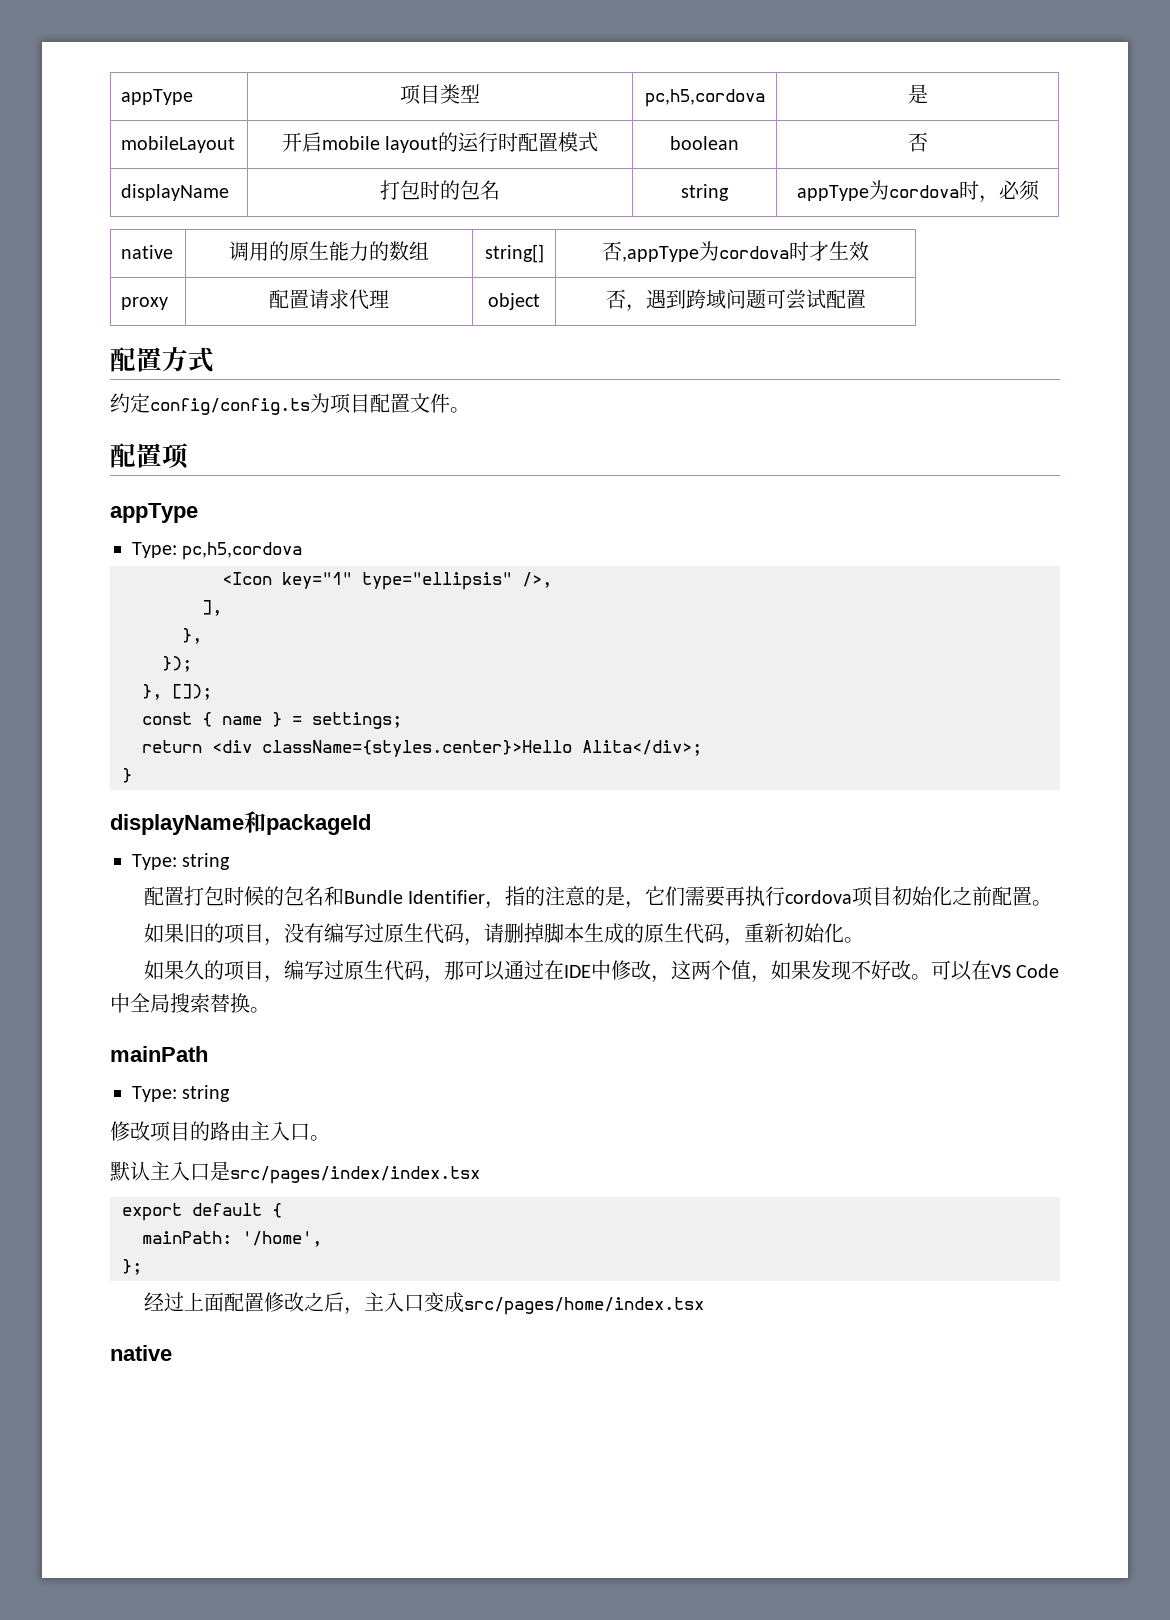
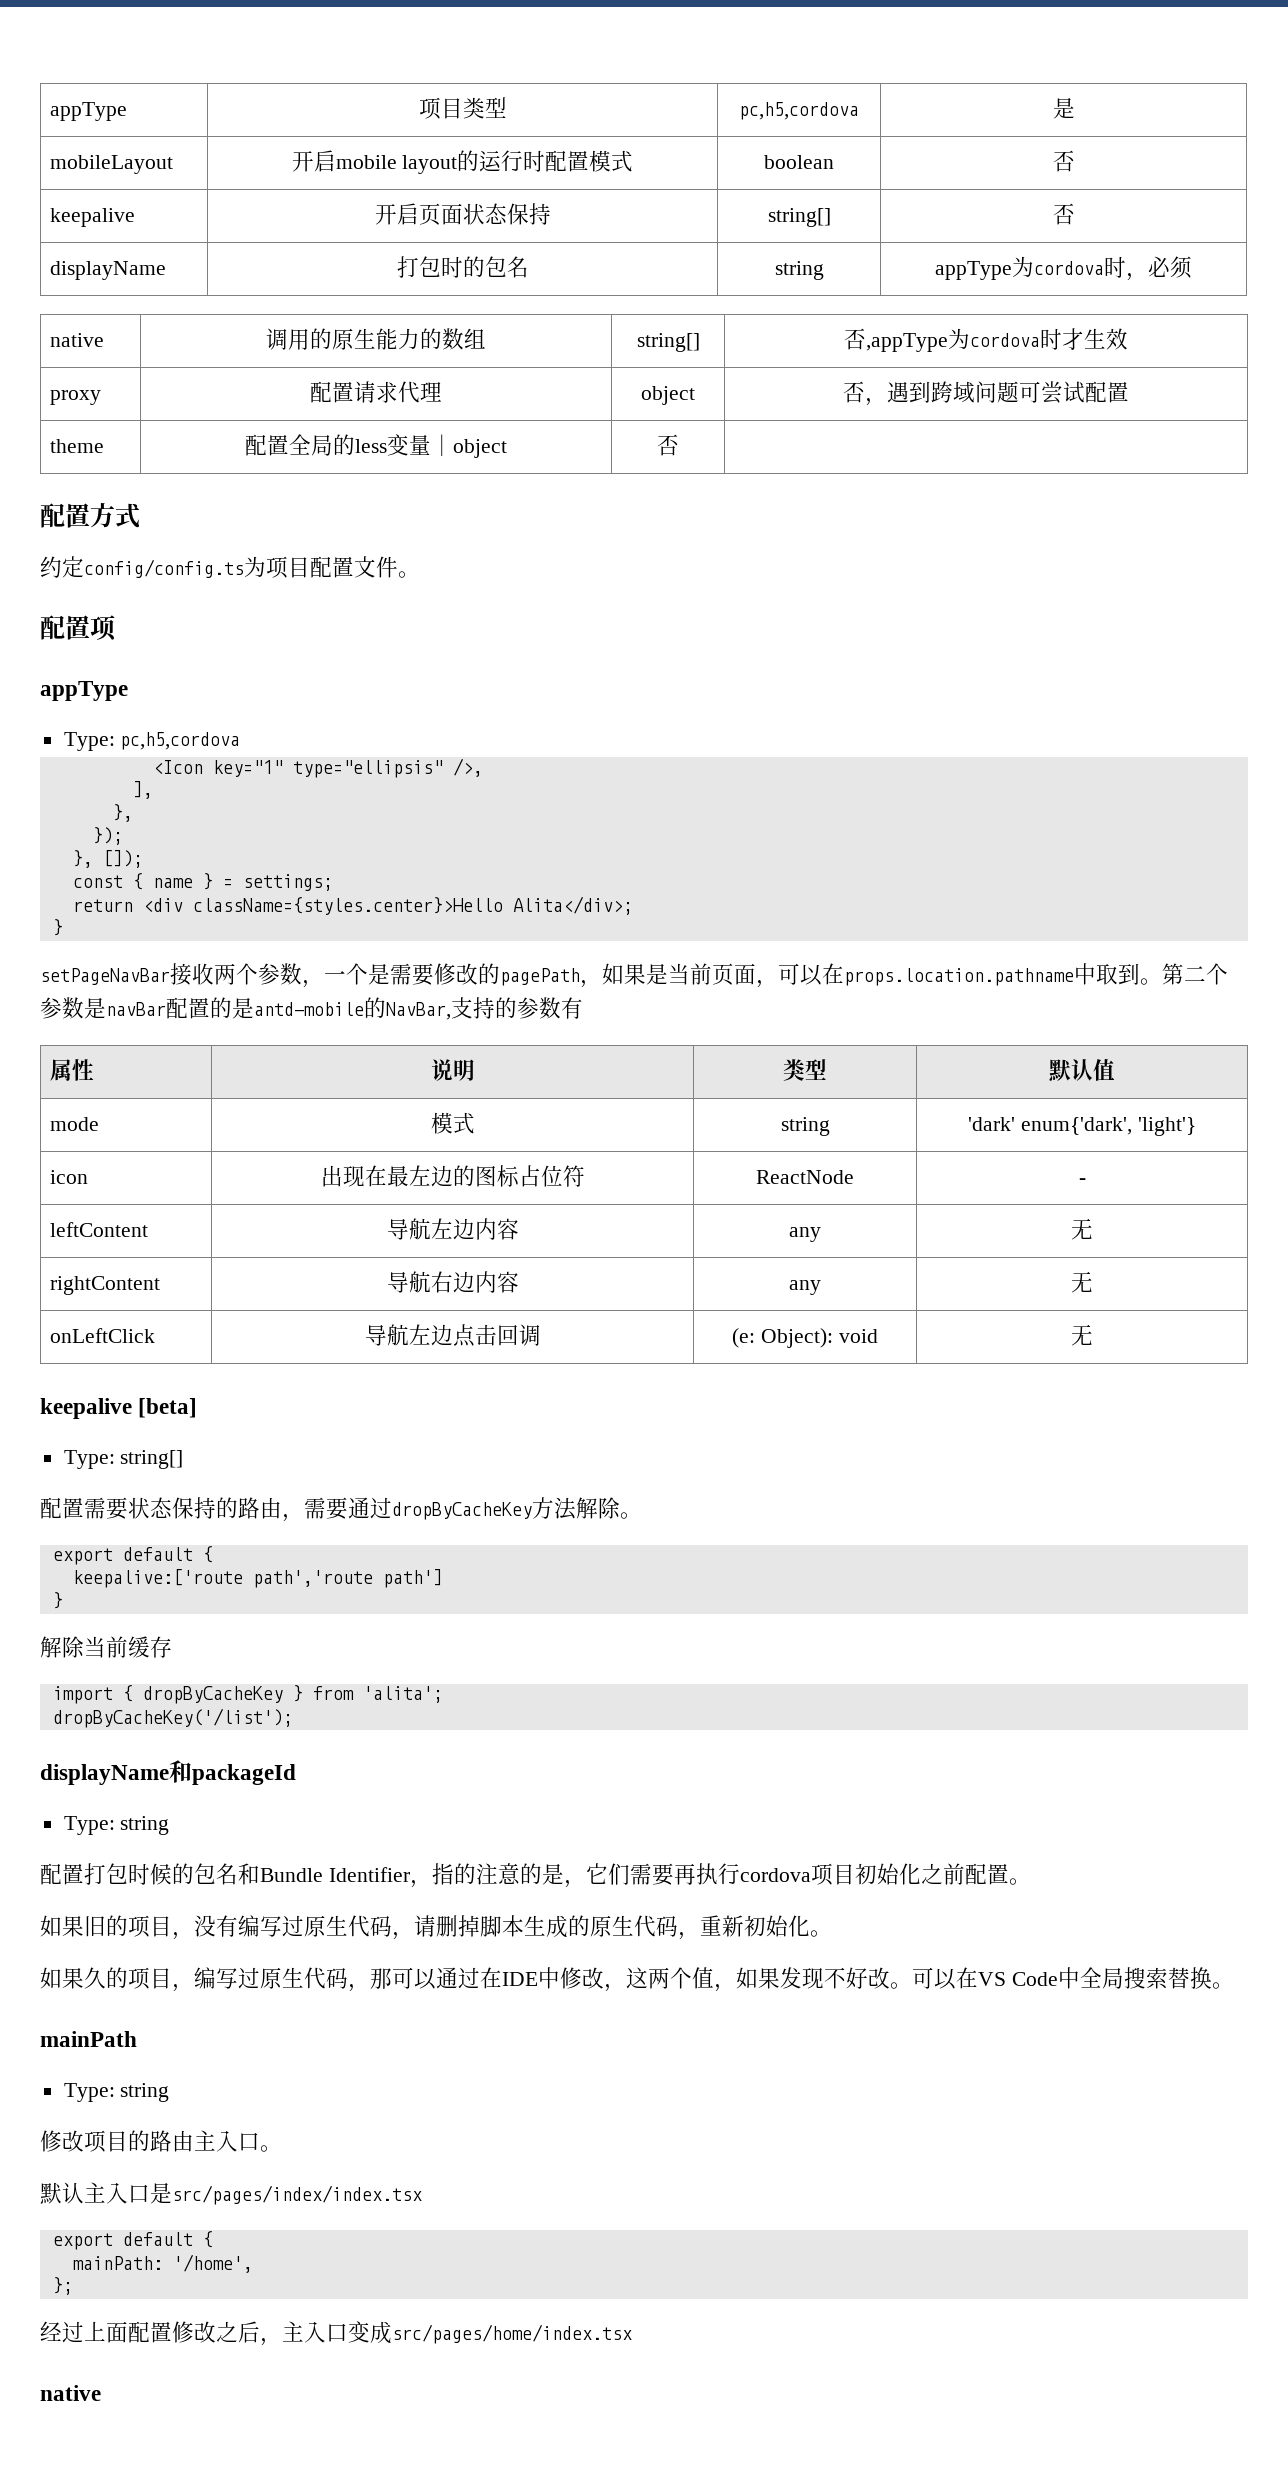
+ keepalive | 开启页面状态保持 | string[] | 否
+ theme | 配置全局的less变量｜object | 否 |
+ setPageNavBar接收两个参数，一个是需要修改的pagePath，如果是当前页面，可以在props.location.pathname中取到。第二个参数是navBar配置的是antd-mobile的NavBar,支持的参数有
+ 属性 | 说明 | 类型 | 默认值
+ mode | 模式 | string | 'dark' enum{'dark', 'light'}
+ icon | 出现在最左边的图标占位符 | ReactNode | -
+ leftContent | 导航左边内容 | any | 无
+ rightContent | 导航右边内容 | any | 无
+ onLeftClick | 导航左边点击回调 | (e: Object): void | 无
+ keepalive [beta]
+ Type: string[]
+ 配置需要状态保持的路由，需要通过dropByCacheKey方法解除。
+ export default {
+ keepalive:['route path','route path']
+ }
+ 解除当前缓存
+ import { dropByCacheKey } from 'alita';
+ dropByCacheKey('/list');

